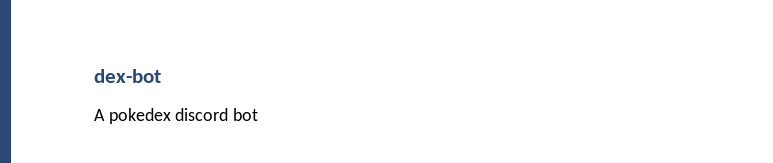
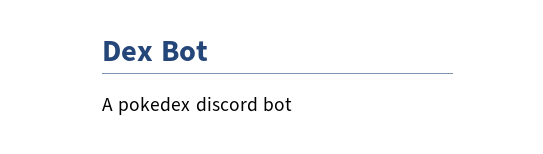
- dex-bot
+ Dex Bot

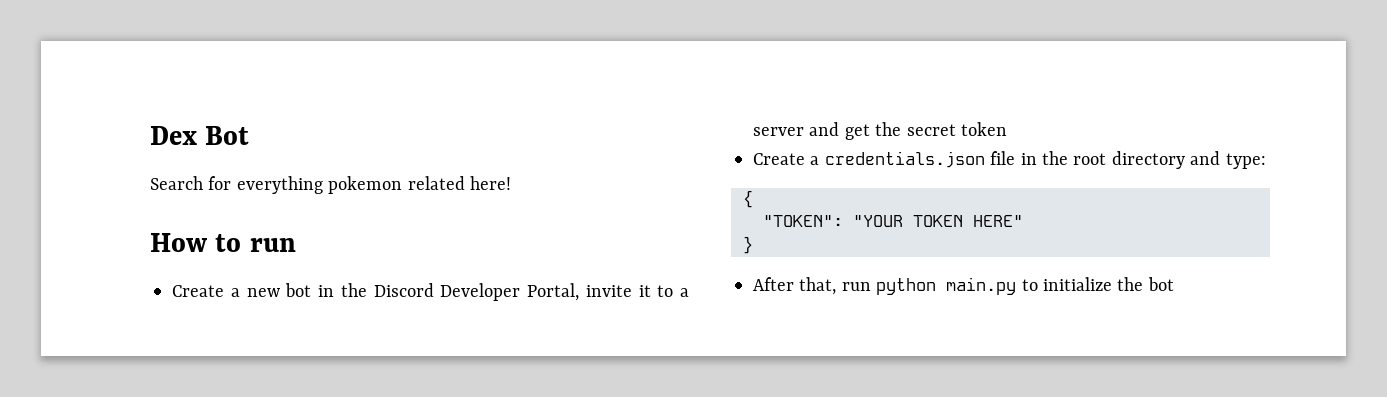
- A pokedex discord bot
+ Search for everything pokemon related here!
+ How to run
+ Create a new bot in the Discord Developer Portal, invite it to a server and get the secret token
+ Create a credentials.json file in the root directory and type:
+ {
+ "TOKEN": "YOUR TOKEN HERE"
+ }
+ After that, run python main.py to initialize the bot

